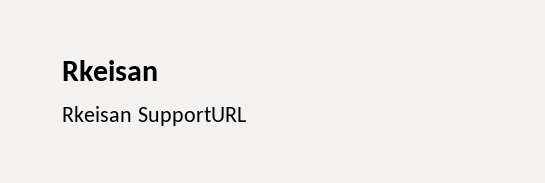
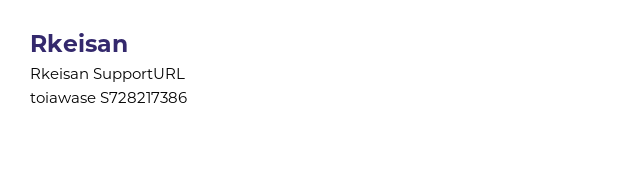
+ toiawase S728217386

